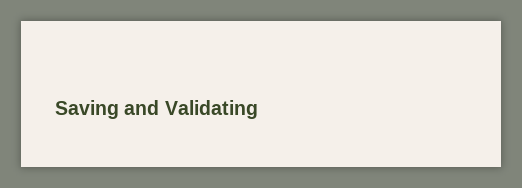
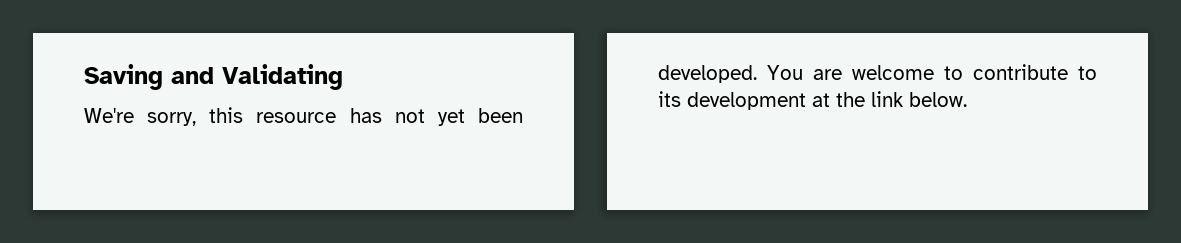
+ We're sorry, this resource has not yet been developed. You are welcome to contribute to its development at the link below.

